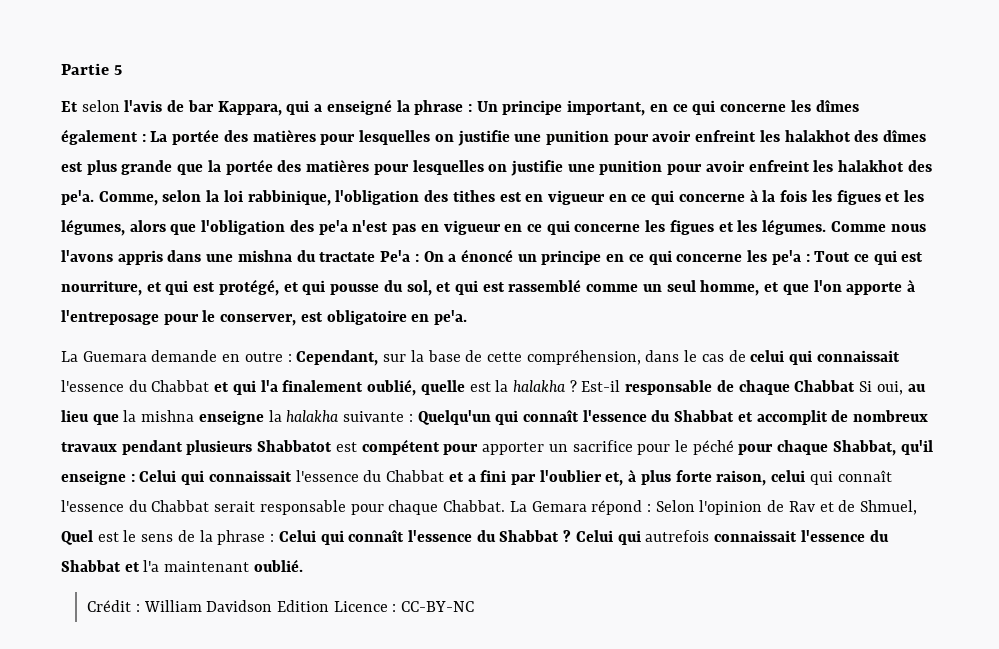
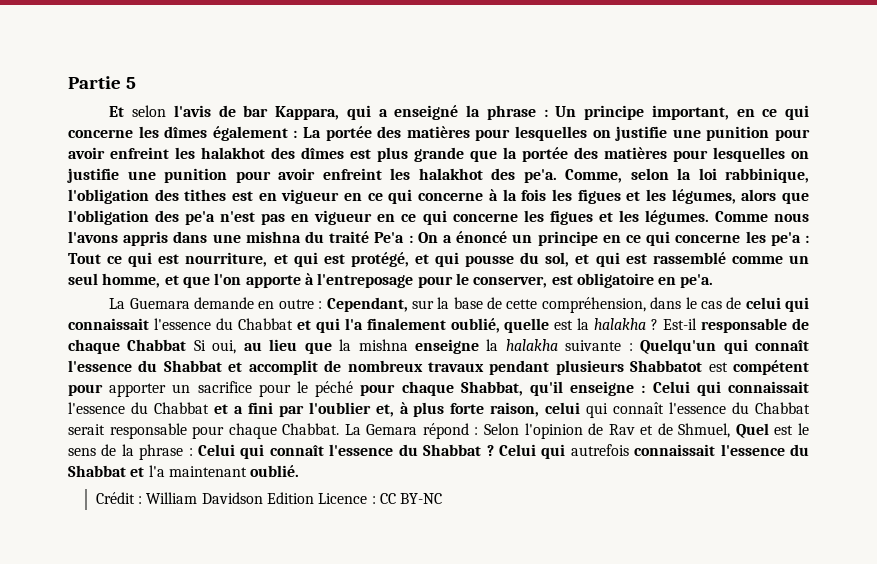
- Comme nous l'avons appris dans une mishna du tractate Pe'a : On a énoncé un principe en ce qui concerne les pe'a : Tout ce qui est nourriture, et qui est protégé, et qui pousse du sol, et qui est rassemblé comme un seul homme, et que l'on apporte à l'entreposage pour le conserver, est obligatoire en pe'a.
+ Comme nous l'avons appris dans une mishna du traité Pe'a : On a énoncé un principe en ce qui concerne les pe'a : Tout ce qui est nourriture, et qui est protégé, et qui pousse du sol, et qui est rassemblé comme un seul homme, et que l'on apporte à l'entreposage pour le conserver, est obligatoire en pe'a.
- Crédit : William Davidson Edition Licence : CC-BY-NC
+ Crédit : William Davidson Edition Licence : CC BY-NC

